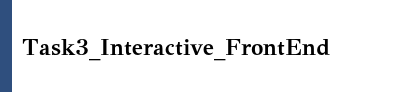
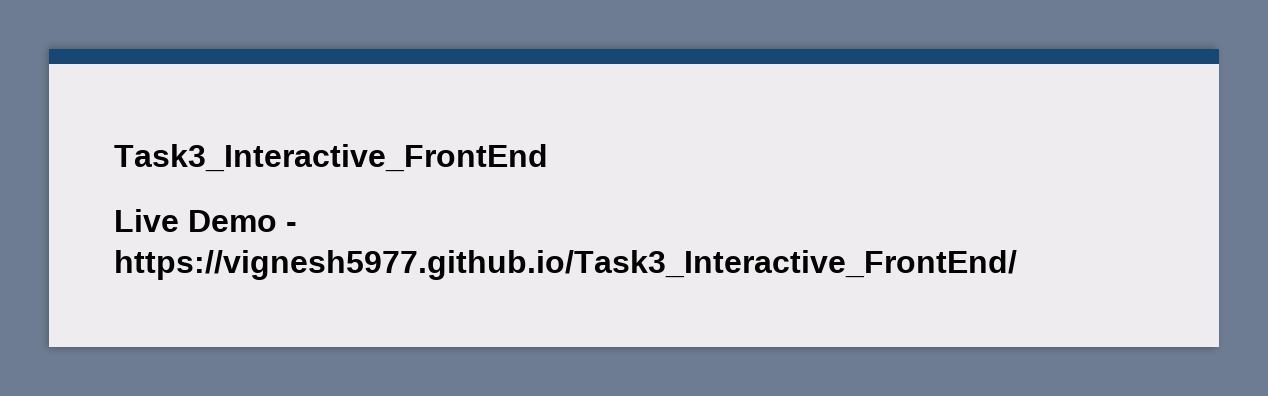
+ Live Demo - https://vignesh5977.github.io/Task3_Interactive_FrontEnd/

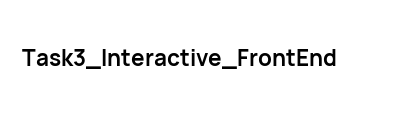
- Live Demo - https://vignesh5977.github.io/Task3_Interactive_FrontEnd/

